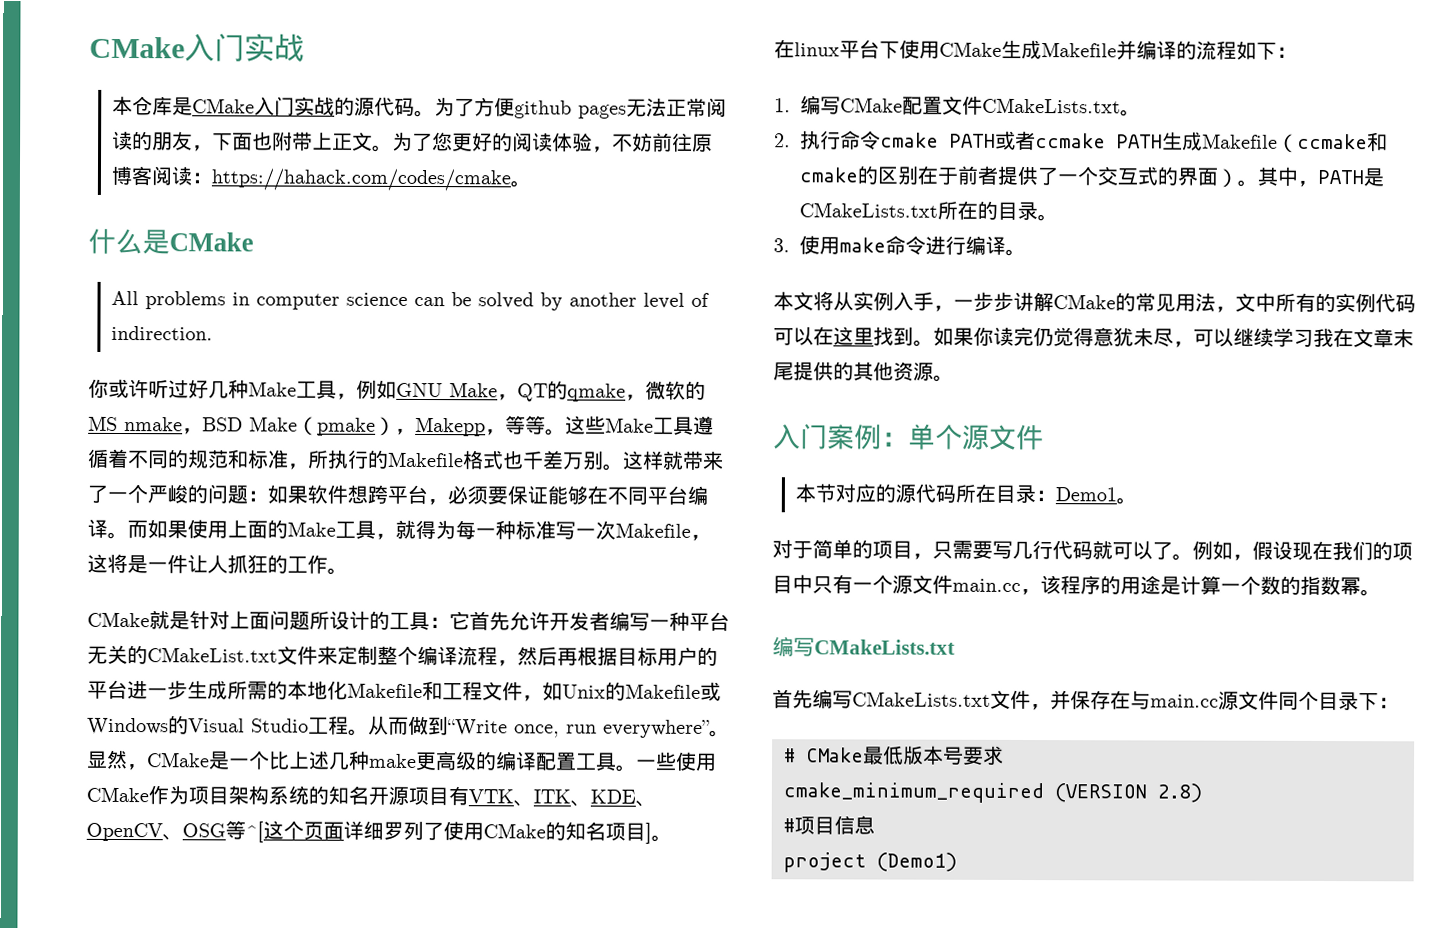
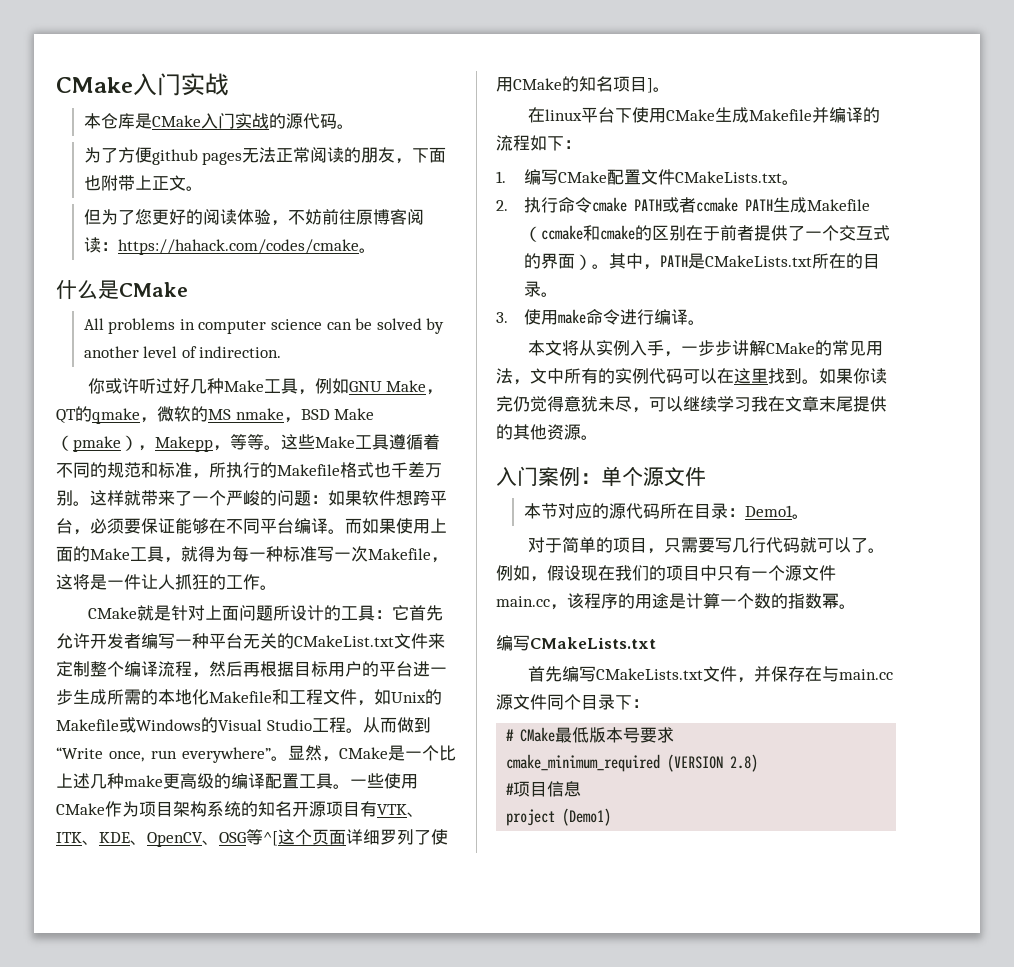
- 本仓库是CMake入门实战的源代码。为了方便github pages无法正常阅读的朋友，下面也附带上正文。为了您更好的阅读体验，不妨前往原博客阅读：https://hahack.com/codes/cmake。
+ 本仓库是CMake入门实战的源代码。
+ 为了方便github pages无法正常阅读的朋友，下面也附带上正文。
+ 但为了您更好的阅读体验，不妨前往原博客阅读：https://hahack.com/codes/cmake。

